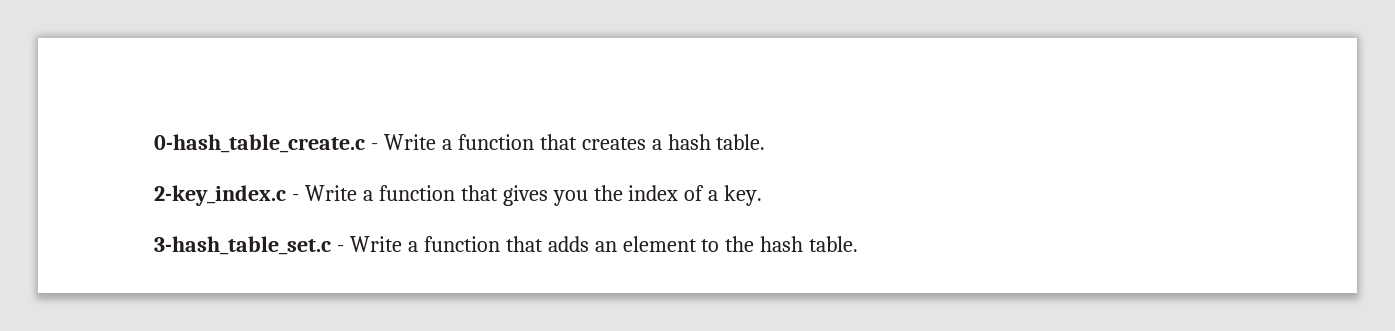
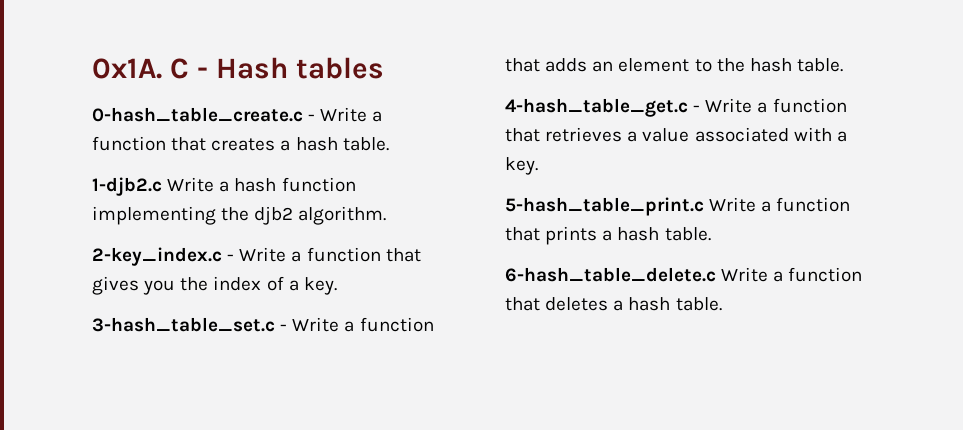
+ 0x1A. C - Hash tables
+ 1-djb2.c Write a hash function implementing the djb2 algorithm.
+ 4-hash_table_get.c - Write a function that retrieves a value associated with a key.
+ 5-hash_table_print.c Write a function that prints a hash table.
+ 6-hash_table_delete.c Write a function that deletes a hash table.

